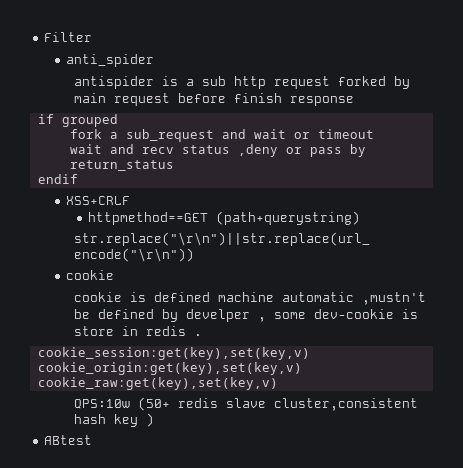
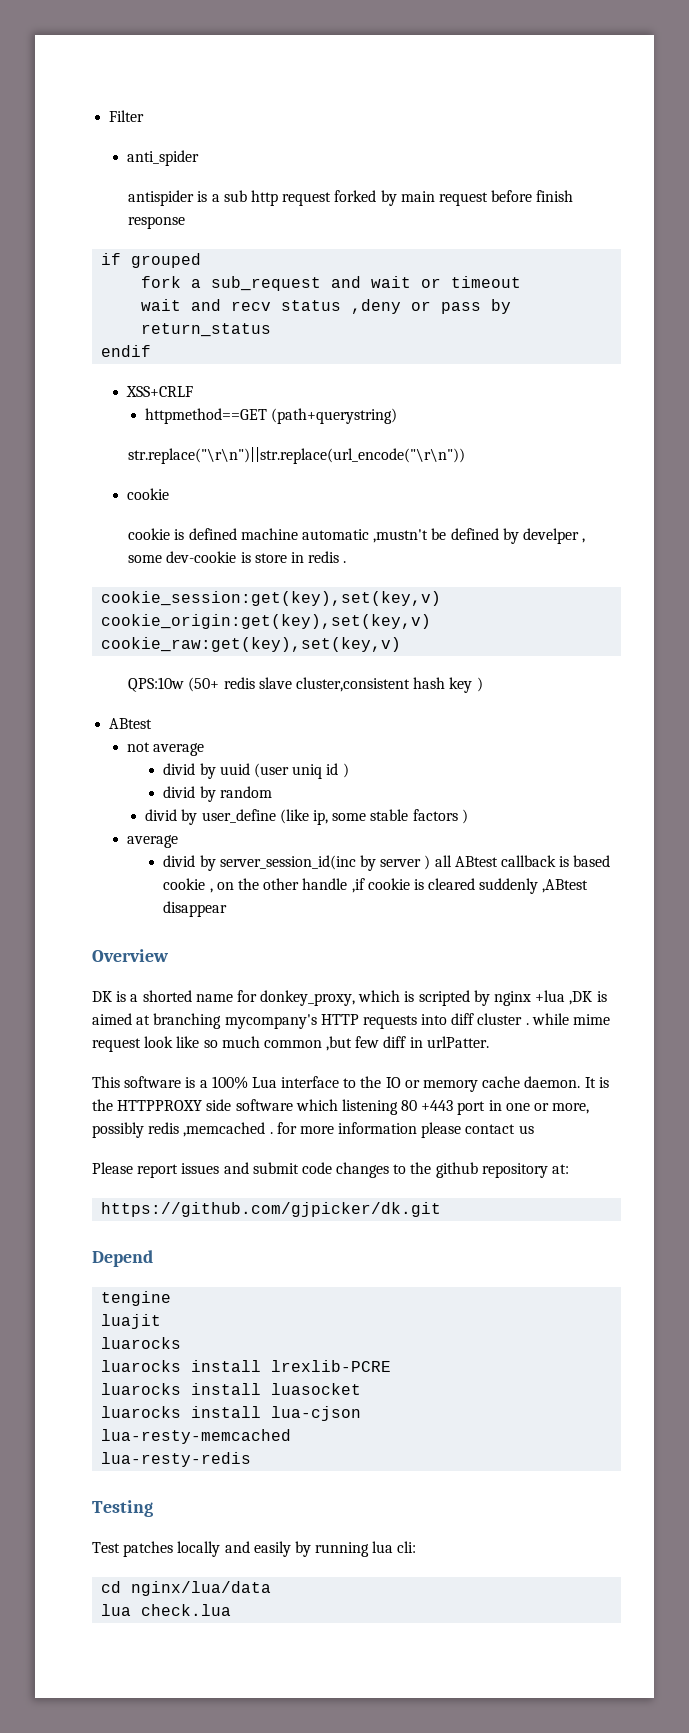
+ not average
+ divid by uuid (user uniq id )
+ divid by random
+ divid by user_define (like ip, some stable factors )
+ average
+ divid by server_session_id(inc by server ) all ABtest callback is based cookie , on the other handle ,if cookie is cleared suddenly ,ABtest disappear
+ Overview
+ DK is a shorted name for donkey_proxy, which is scripted by nginx +lua ,DK is aimed at branching mycompany's HTTP requests into diff cluster . while mime request look like so much common ,but few diff in urlPatter.
+ This software is a 100% Lua interface to the IO or memory cache daemon. It is the HTTPPROXY side software which listening 80 +443 port in one or more, possibly redis ,memcached . for more information please contact us
+ Please report issues and submit code changes to the github repository at:
+ https://github.com/gjpicker/dk.git
+ Depend
+ tengine
+ luajit
+ luarocks
+ luarocks install lrexlib-PCRE
+ luarocks install luasocket
+ luarocks install lua-cjson
+ lua-resty-memcached
+ lua-resty-redis
+ Testing
+ Test patches locally and easily by running lua cli:
+ cd nginx/lua/data
+ lua check.lua

